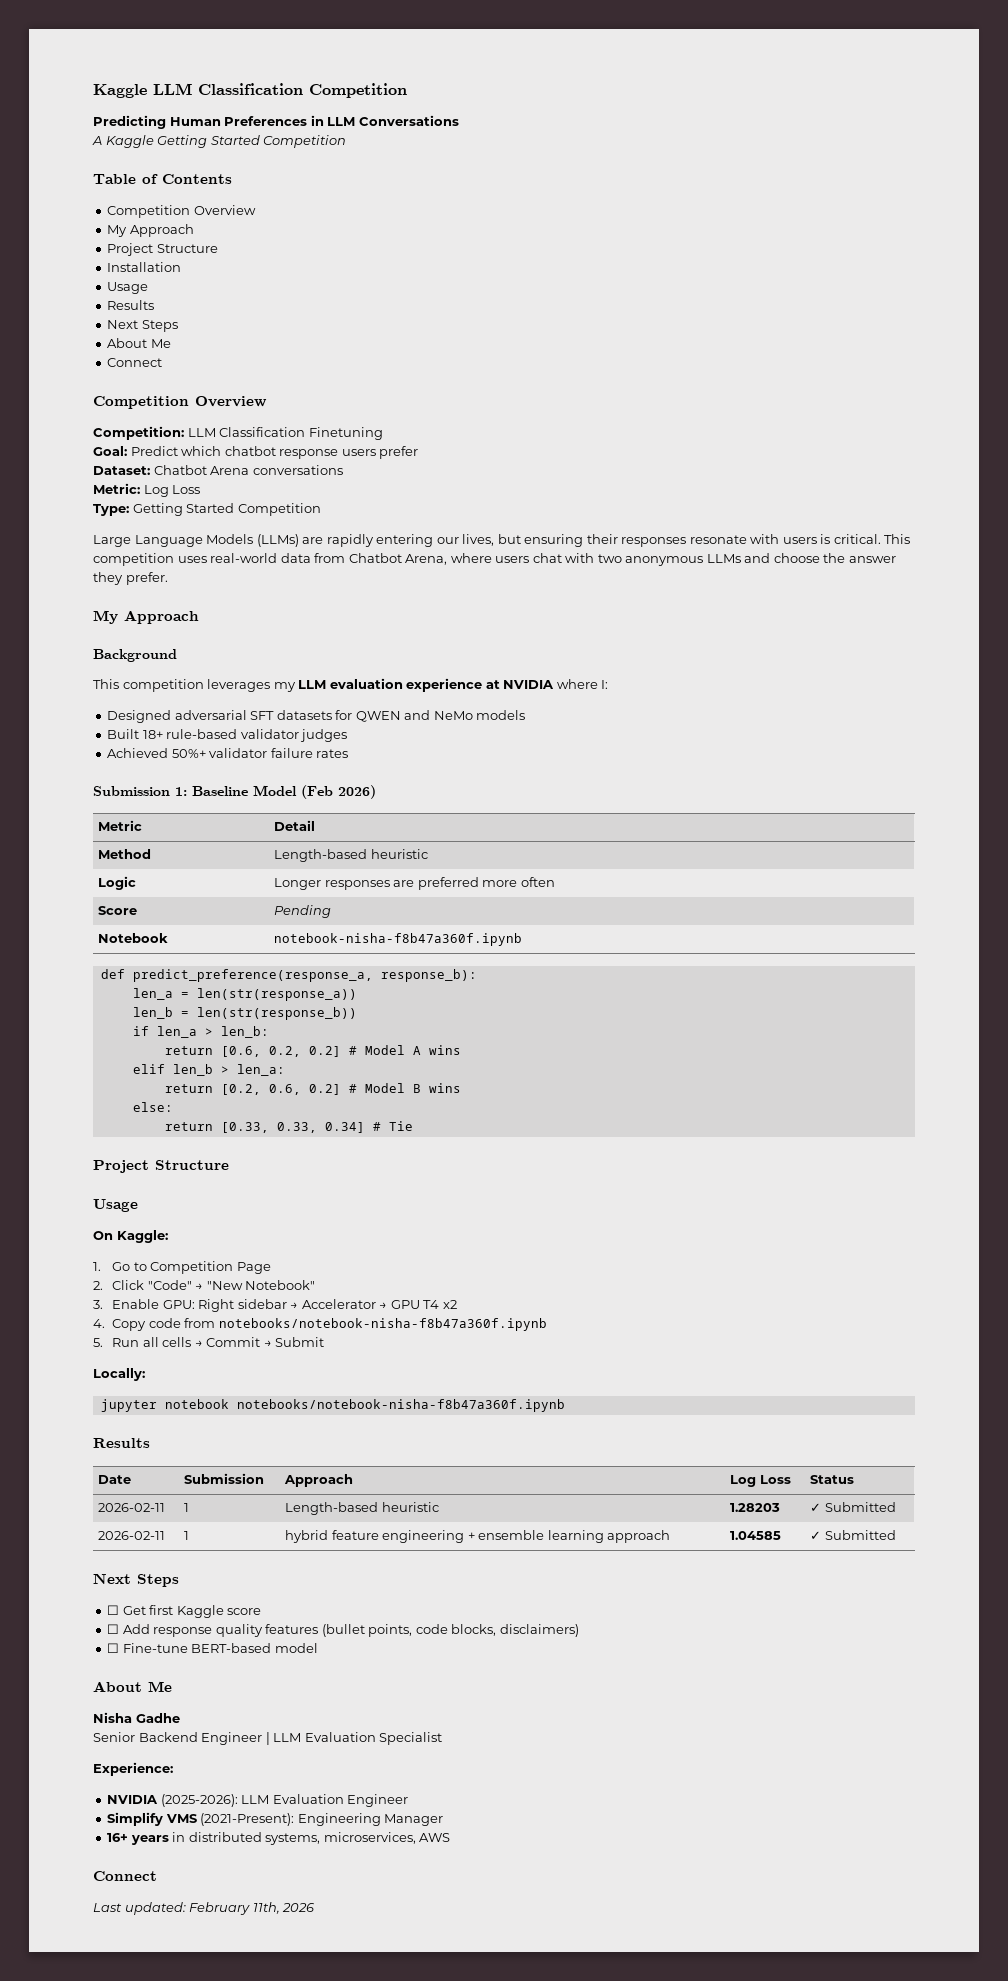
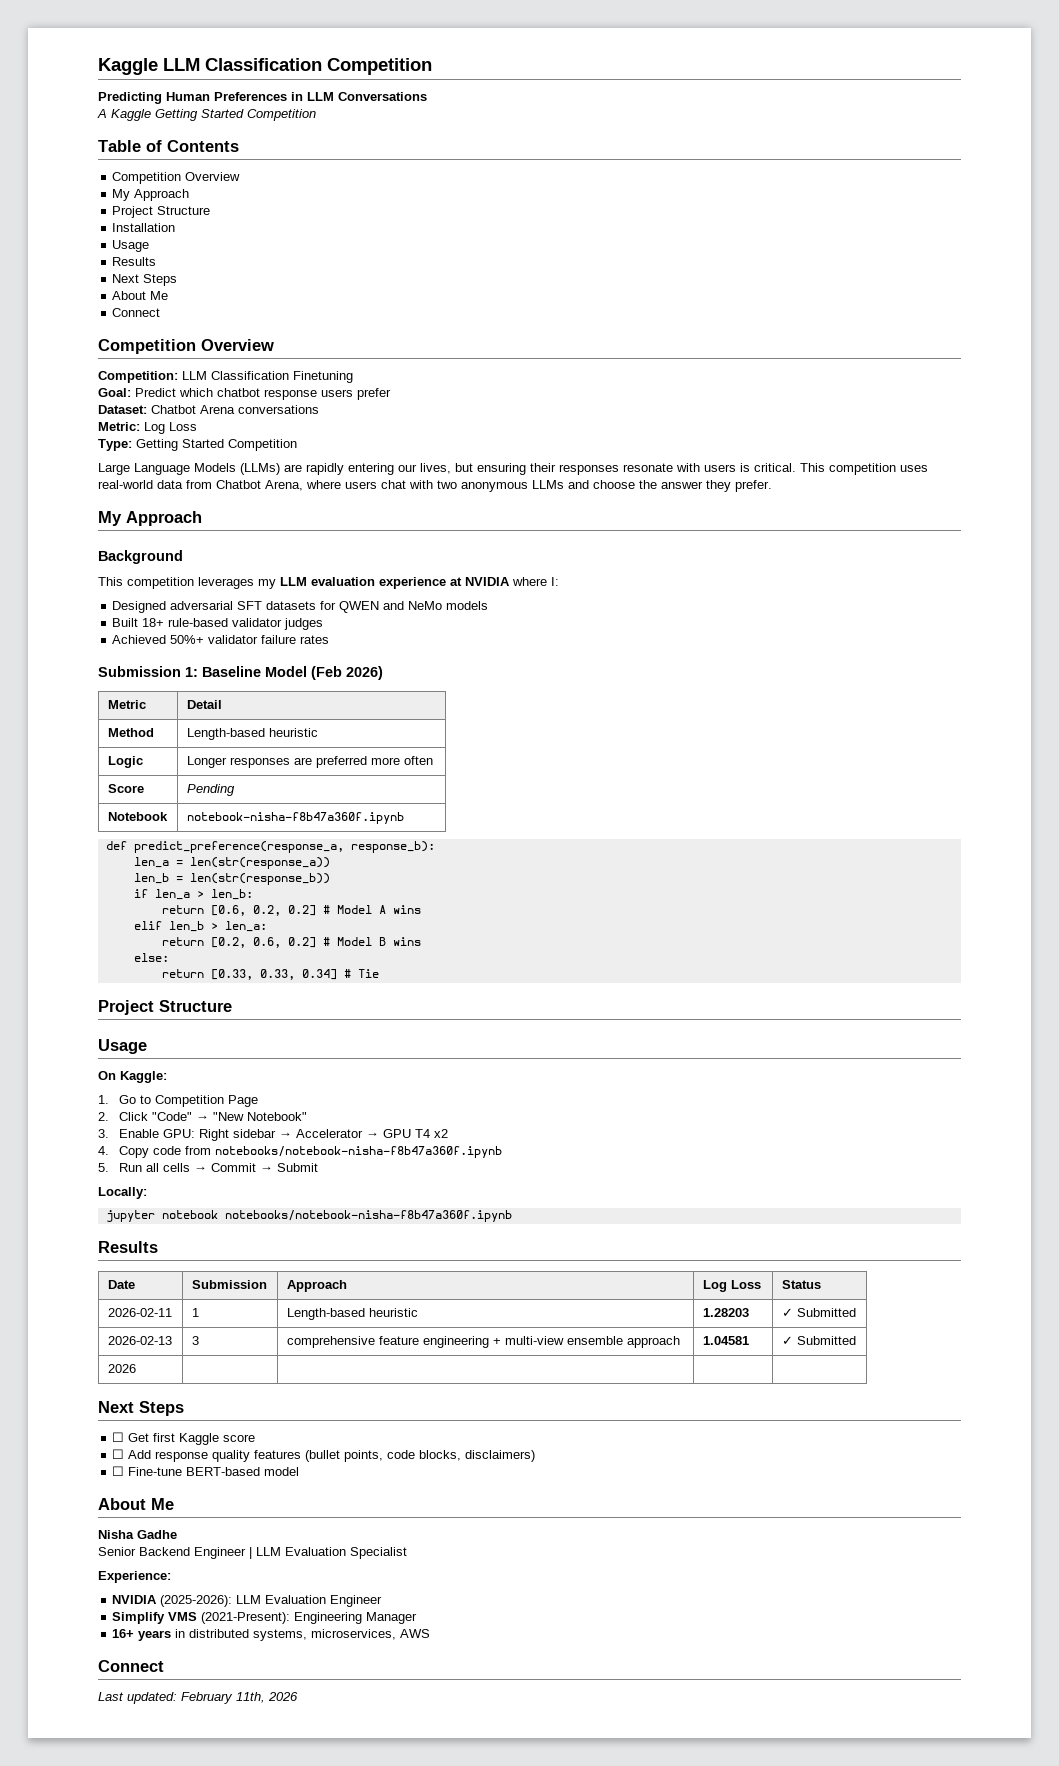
- 2026-02-11 | 1 | hybrid feature engineering + ensemble learning approach | 1.04585 | ✓ Submitted
+ 2026-02-13 | 3 | comprehensive feature engineering + multi-view ensemble approach | 1.04581 | ✓ Submitted
+ 2026 | | | |

